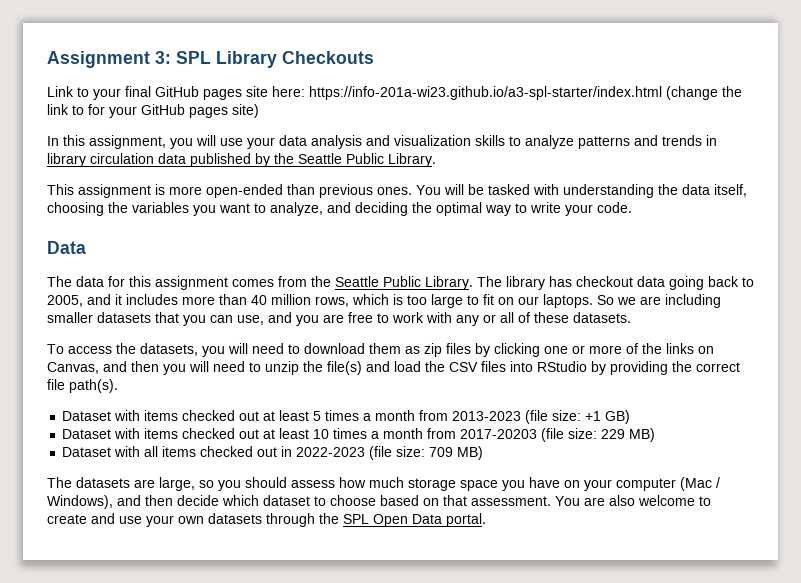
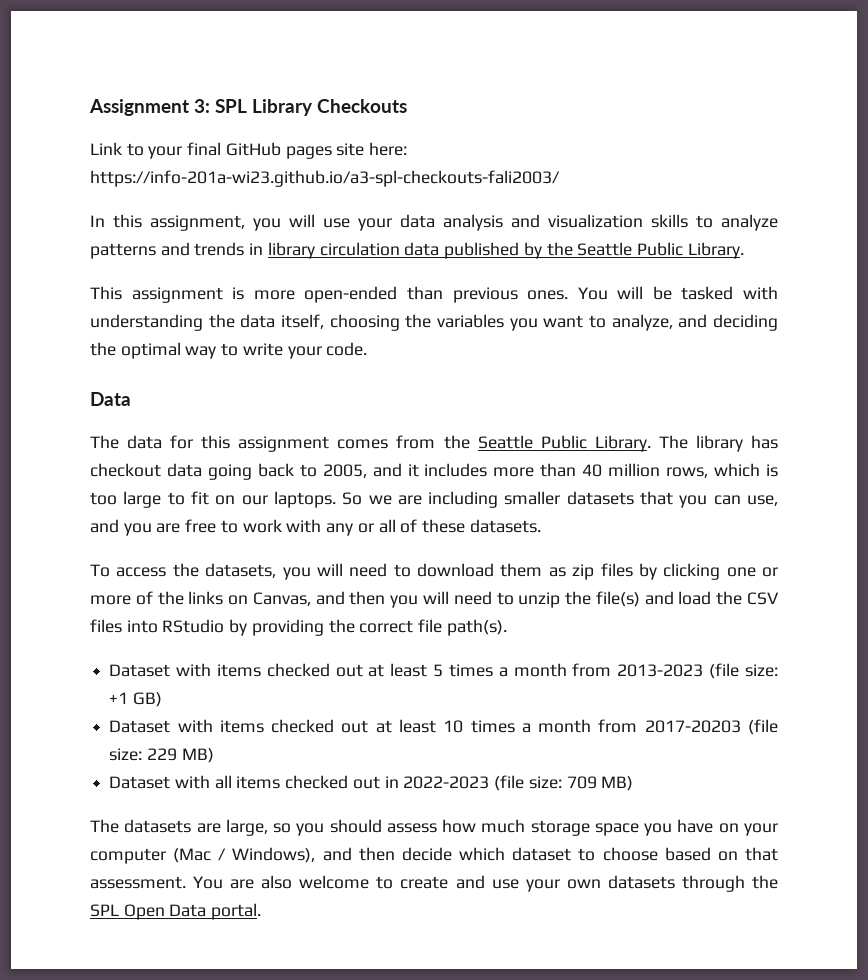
- Link to your final GitHub pages site here: https://info-201a-wi23.github.io/a3-spl-starter/index.html (change the link to for your GitHub pages site)
+ Link to your final GitHub pages site here: https://info-201a-wi23.github.io/a3-spl-checkouts-fali2003/

